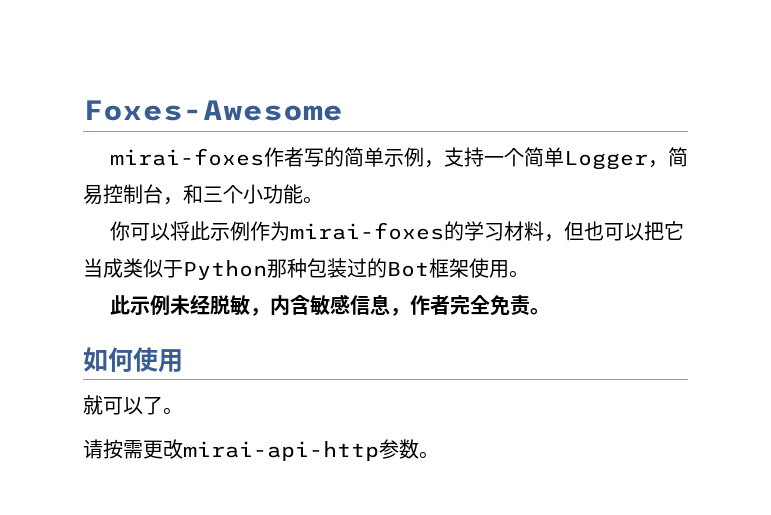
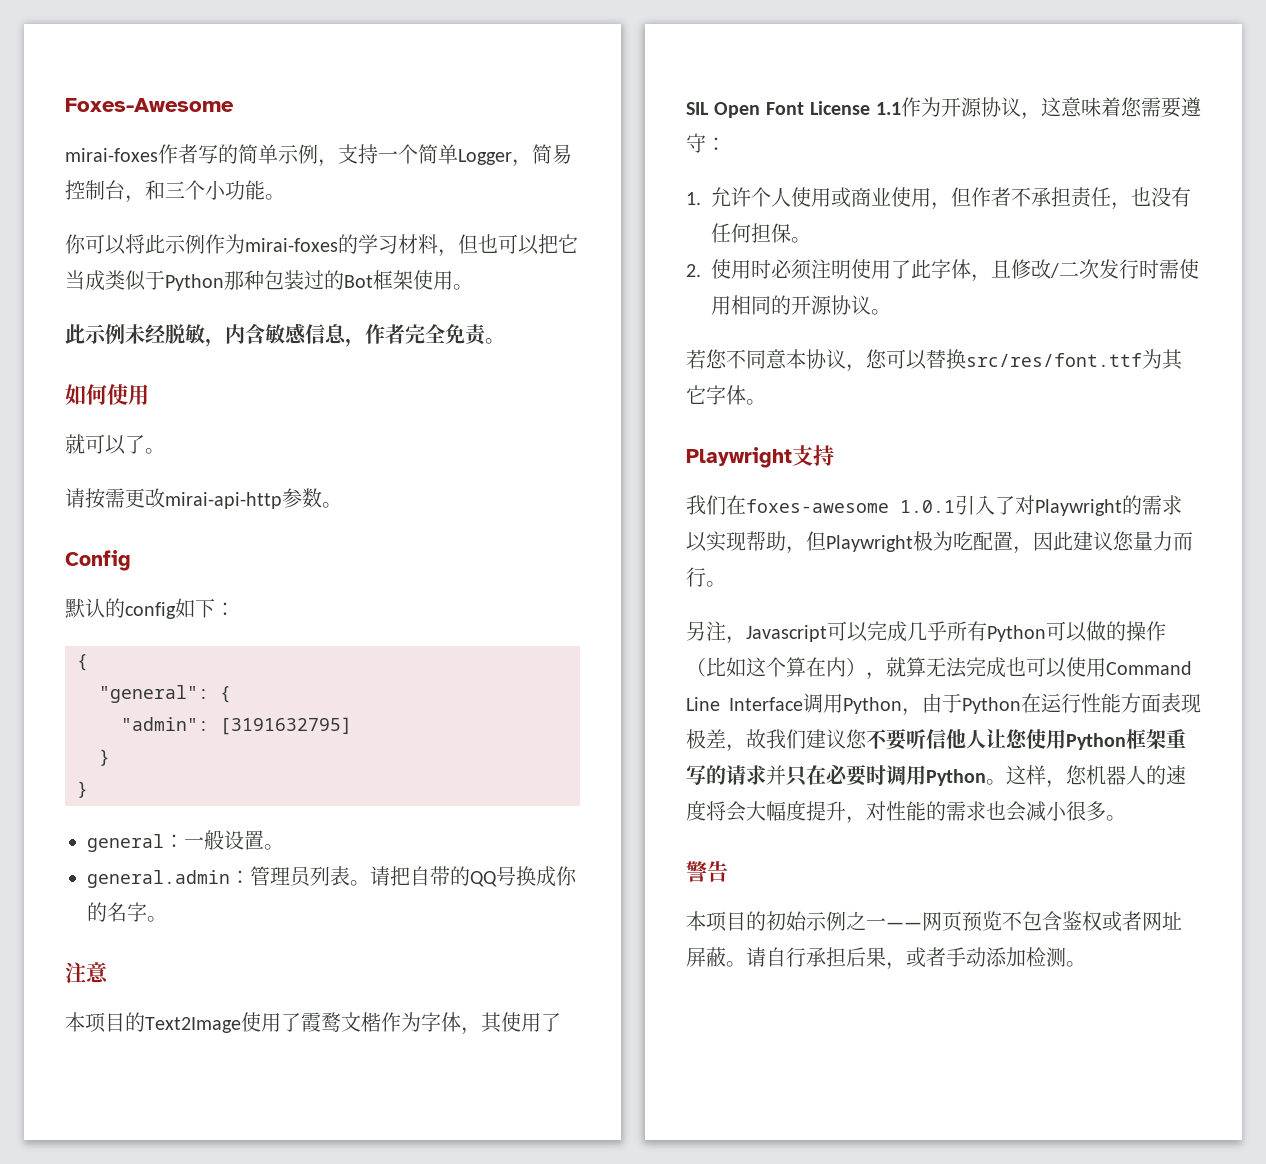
+ Config
+ 默认的config如下：
+ {
+ "general": {
+ "admin": [3191632795]
+ }
+ }
+ general：一般设置。
+ general.admin：管理员列表。请把自带的QQ号换成你的名字。
+ 注意
+ 本项目的Text2Image使用了霞鹜文楷作为字体，其使用了SIL Open Font License 1.1作为开源协议，这意味着您需要遵守：
+ 1.允许个人使用或商业使用，但作者不承担责任，也没有任何担保。
+ 2.使用时必须注明使用了此字体，且修改/二次发行时需使用相同的开源协议。
+ 若您不同意本协议，您可以替换src/res/font.ttf为其它字体。
+ Playwright支持
+ 我们在foxes-awesome 1.0.1引入了对Playwright的需求以实现帮助，但Playwright极为吃配置，因此建议您量力而行。
+ 另注，Javascript可以完成几乎所有Python可以做的操作（比如这个算在内），就算无法完成也可以使用Command Line Interface调用Python，由于Python在运行性能方面表现极差，故我们建议您不要听信他人让您使用Python框架重写的请求并只在必要时调用Python。这样，您机器人的速度将会大幅度提升，对性能的需求也会减小很多。
+ 警告
+ 本项目的初始示例之一——网页预览不包含鉴权或者网址屏蔽。请自行承担后果，或者手动添加检测。

